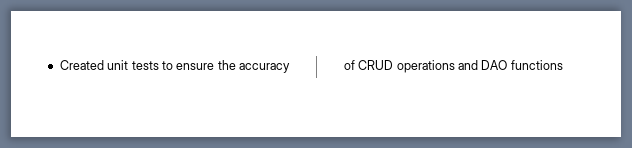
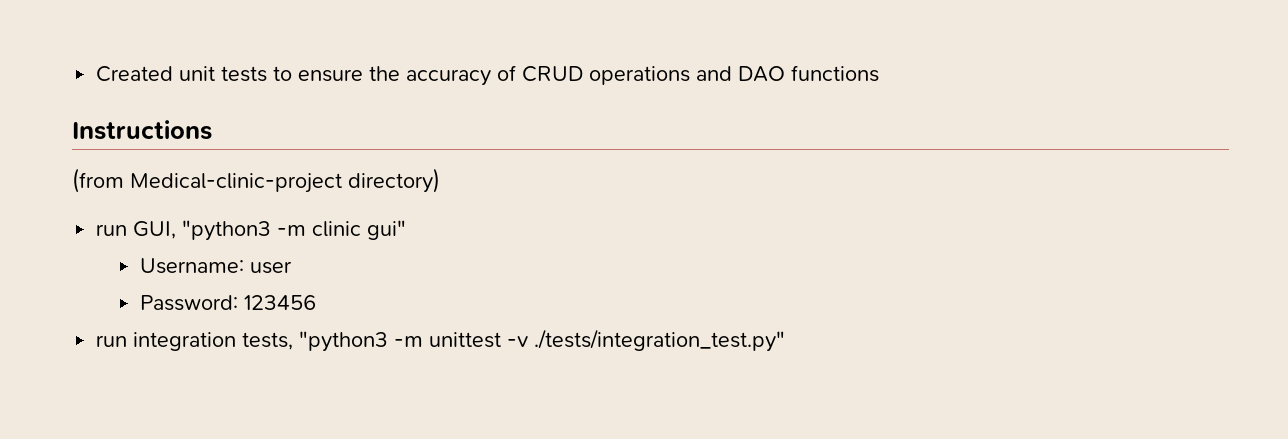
+ Instructions
+ (from Medical-clinic-project directory)
+ run GUI, "python3 -m clinic gui"
+ Username: user
+ Password: 123456
+ run integration tests, "python3 -m unittest -v ./tests/integration_test.py"

